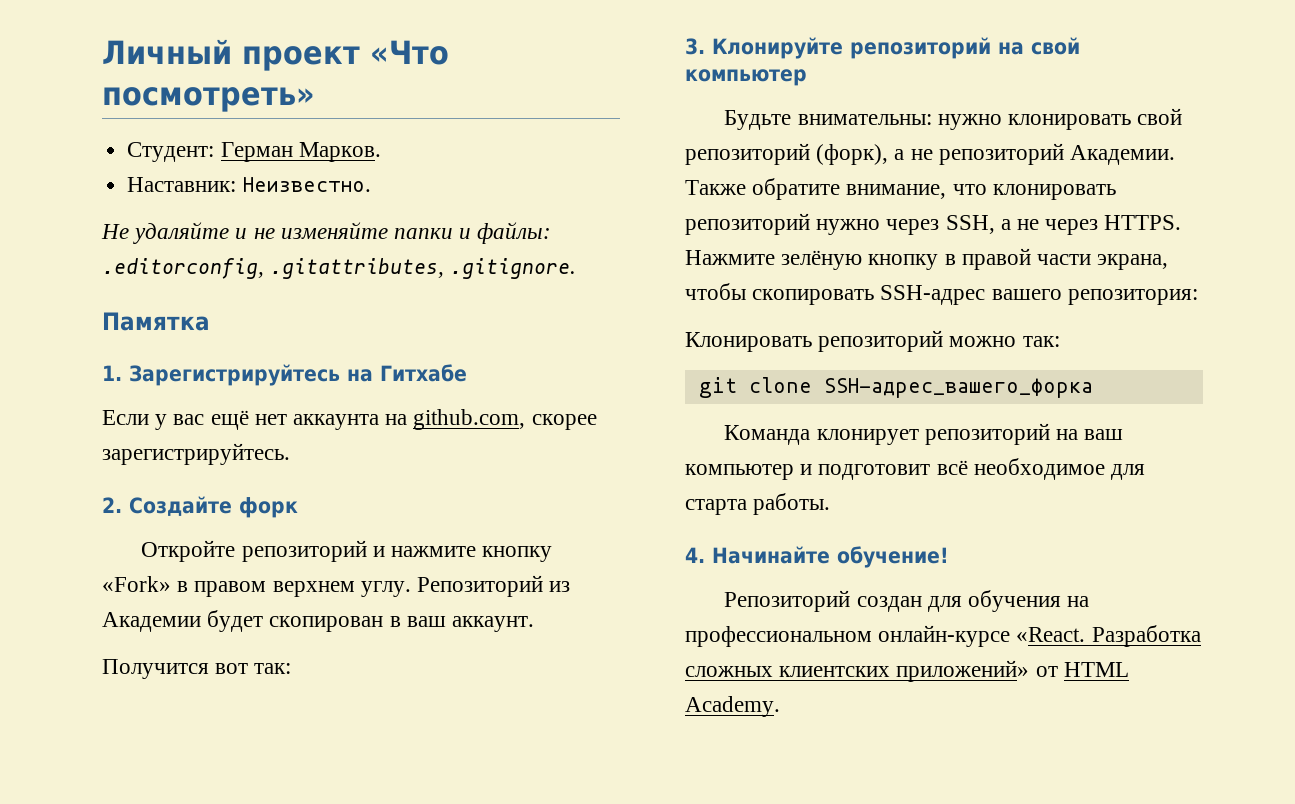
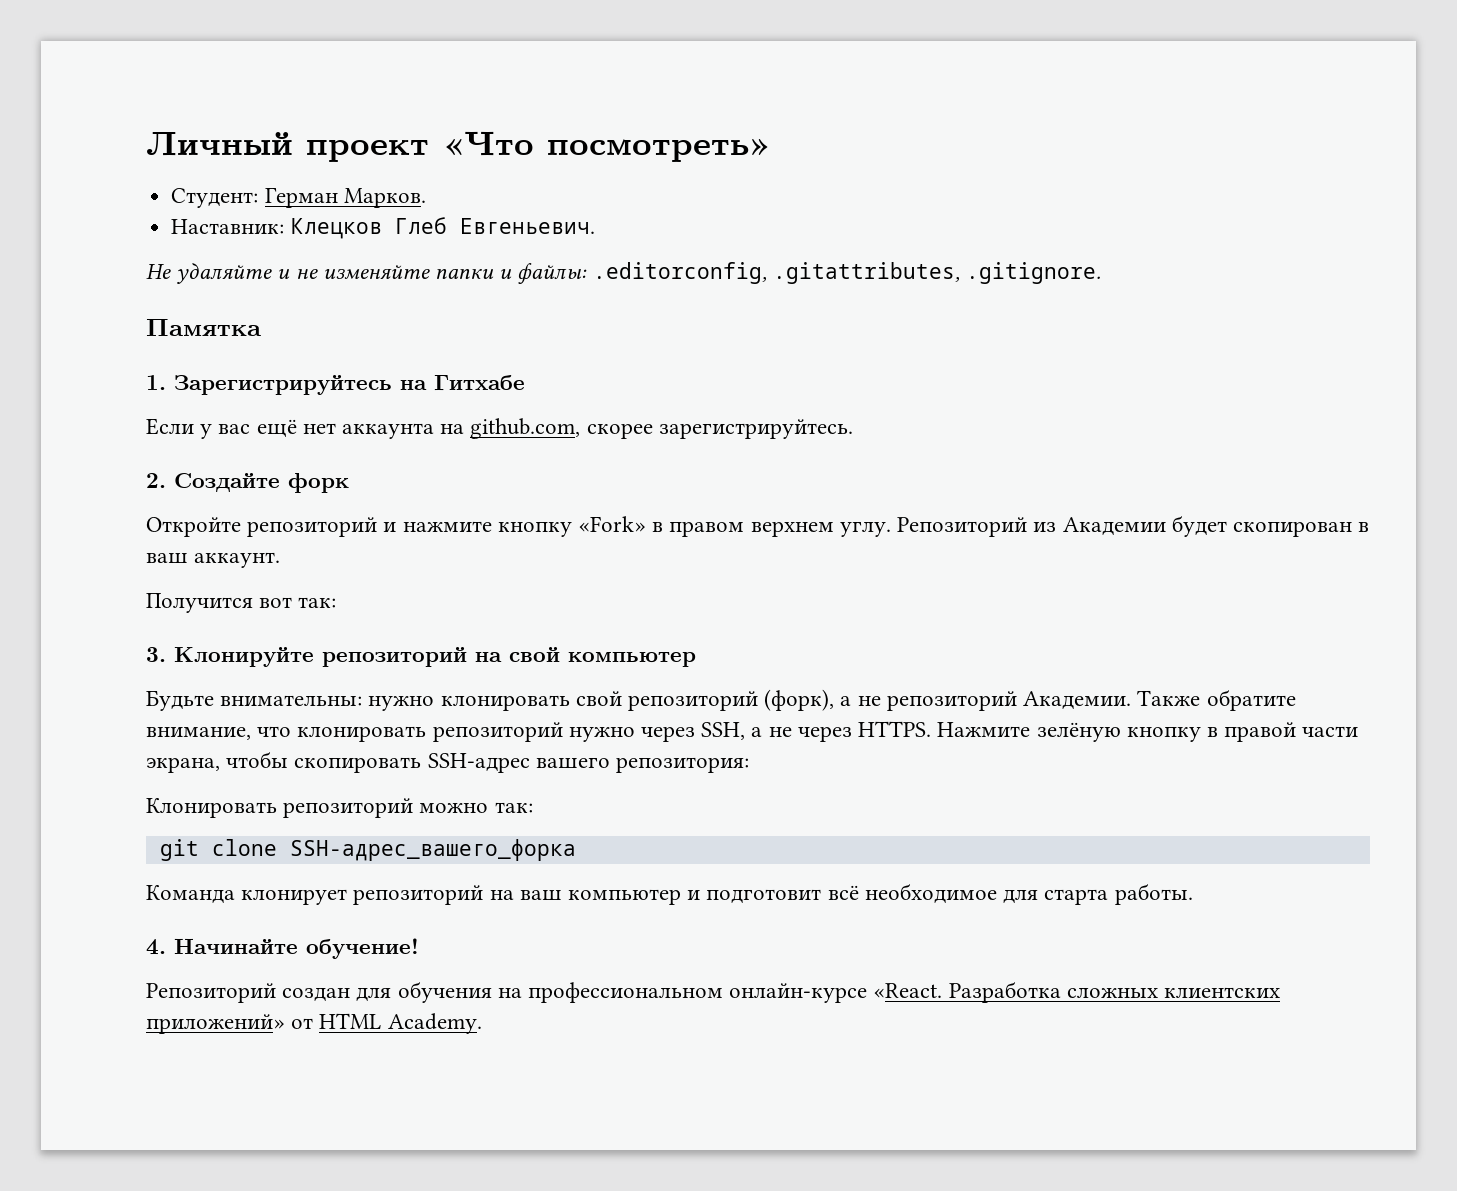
- Наставник: Неизвестно.
+ Наставник: Клецков Глеб Евгеньевич.

